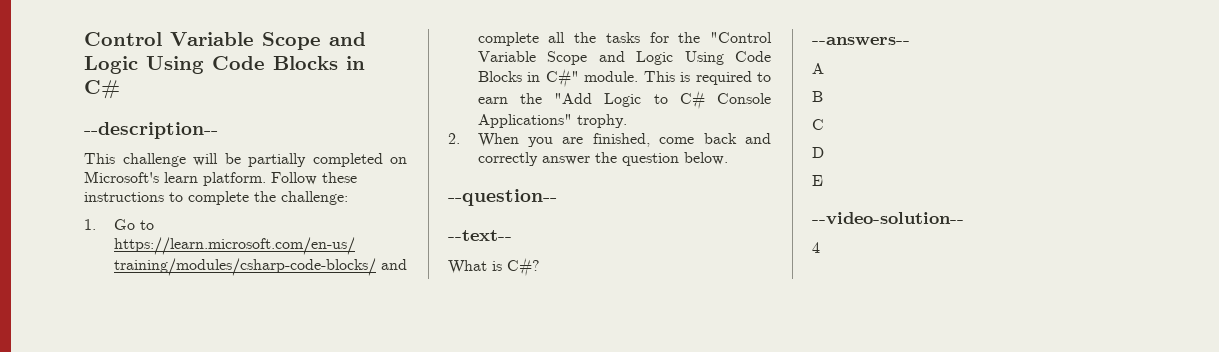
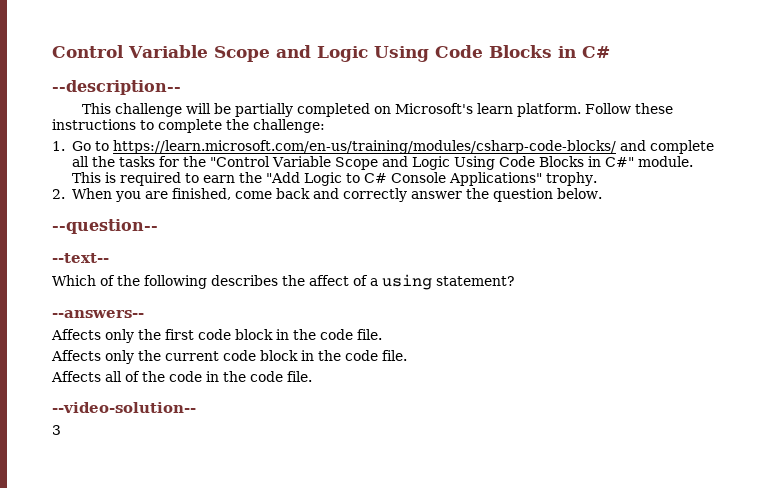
- What is C#?
+ Which of the following describes the affect of a using statement?
  --answers--
- A
- B
- C
- D
- E
+ Affects only the first code block in the code file.
+ Affects only the current code block in the code file.
+ Affects all of the code in the code file.
- 4
+ 3

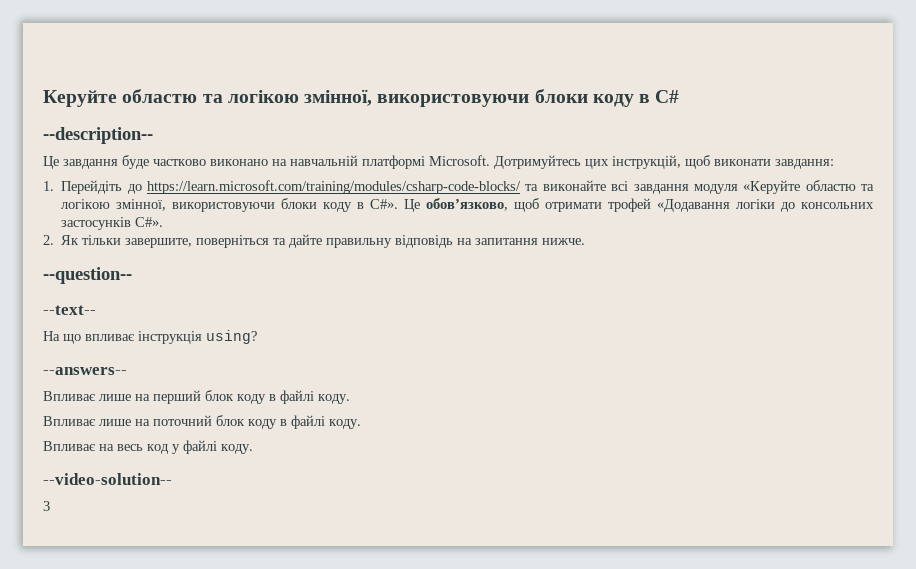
- Control Variable Scope and Logic Using Code Blocks in C#
+ Керуйте областю та логікою змінної, використовуючи блоки коду в C#
  --description--
- This challenge will be partially completed on Microsoft's learn platform. Follow these instructions to complete the challenge:
- 1. Go to https://learn.microsoft.com/en-us/training/modules/csharp-code-blocks/ and complete all the tasks for the "Control Variable Scope and Logic Using Code Blocks in C#" module. This is required to earn the "Add Logic to C# Console Applications" trophy.
- 2. When you are finished, come back and correctly answer the question below.
+ Це завдання буде частково виконано на навчальній платформі Microsoft. Дотримуйтесь цих інструкцій, щоб виконати завдання:
+ 1. Перейдіть до https://learn.microsoft.com/training/modules/csharp-code-blocks/ та виконайте всі завдання модуля «Керуйте областю та логікою змінної, використовуючи блоки коду в C#». Це обов’язково, щоб отримати трофей «Додавання логіки до консольних застосунків C#».
+ 2. Як тільки завершите, поверніться та дайте правильну відповідь на запитання нижче.
  --question--
  --text--
- Which of the following describes the affect of a using statement?
+ На що впливає інструкція using?
  --answers--
- Affects only the first code block in the code file.
- Affects only the current code block in the code file.
- Affects all of the code in the code file.
+ Впливає лише на перший блок коду в файлі коду.
+ Впливає лише на поточний блок коду в файлі коду.
+ Впливає на весь код у файлі коду.

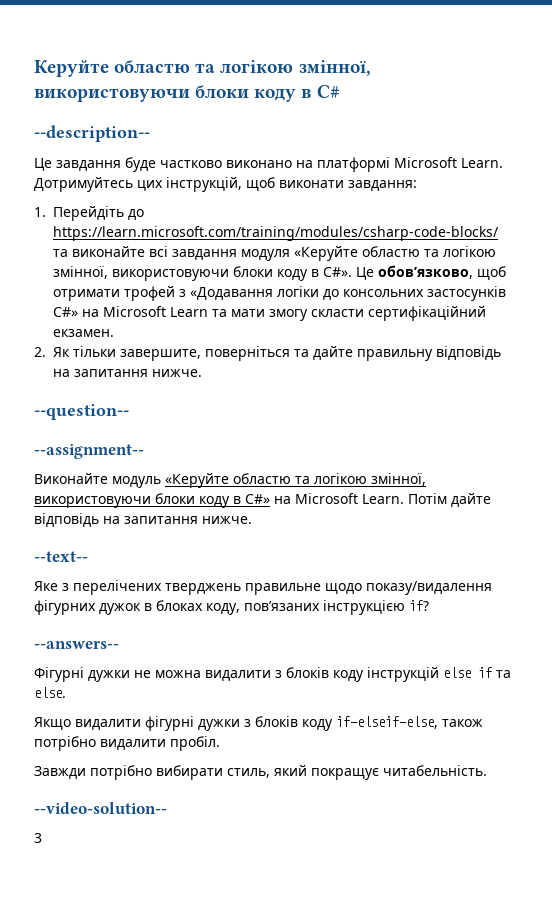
- Це завдання буде частково виконано на навчальній платформі Microsoft.
+ Це завдання буде частково виконано на платформі Microsoft Learn.
- 1. Перейдіть до https://learn.microsoft.com/training/modules/csharp-code-blocks/ та виконайте всі завдання модуля «Керуйте областю та логікою змінної, використовуючи блоки коду в C#». Це обов’язково, щоб отримати трофей «Додавання логіки до консольних застосунків C#».
+ 1. Перейдіть до https://learn.microsoft.com/training/modules/csharp-code-blocks/ та виконайте всі завдання модуля «Керуйте областю та логікою змінної, використовуючи блоки коду в C#». Це обов’язково, щоб отримати трофей з «Додавання логіки до консольних застосунків C#» на Microsoft Learn та мати змогу скласти сертифікаційний екзамен.
+ --assignment--
+ Виконайте модуль «Керуйте областю та логікою змінної, використовуючи блоки коду в C#» на Microsoft Learn. Потім дайте відповідь на запитання нижче.
  --text--
- На що впливає інструкція using?
+ Яке з перелічених тверджень правильне щодо показу/видалення фігурних дужок в блоках коду, пов’язаних інструкцією if?
  --answers--
- Впливає лише на перший блок коду в файлі коду.
- Впливає лише на поточний блок коду в файлі коду.
- Впливає на весь код у файлі коду.
+ Фігурні дужки не можна видалити з блоків коду інструкцій else if та else.
+ Якщо видалити фігурні дужки з блоків коду if-elseif-else, також потрібно видалити пробіл.
+ Завжди потрібно вибирати стиль, який покращує читабельність.

